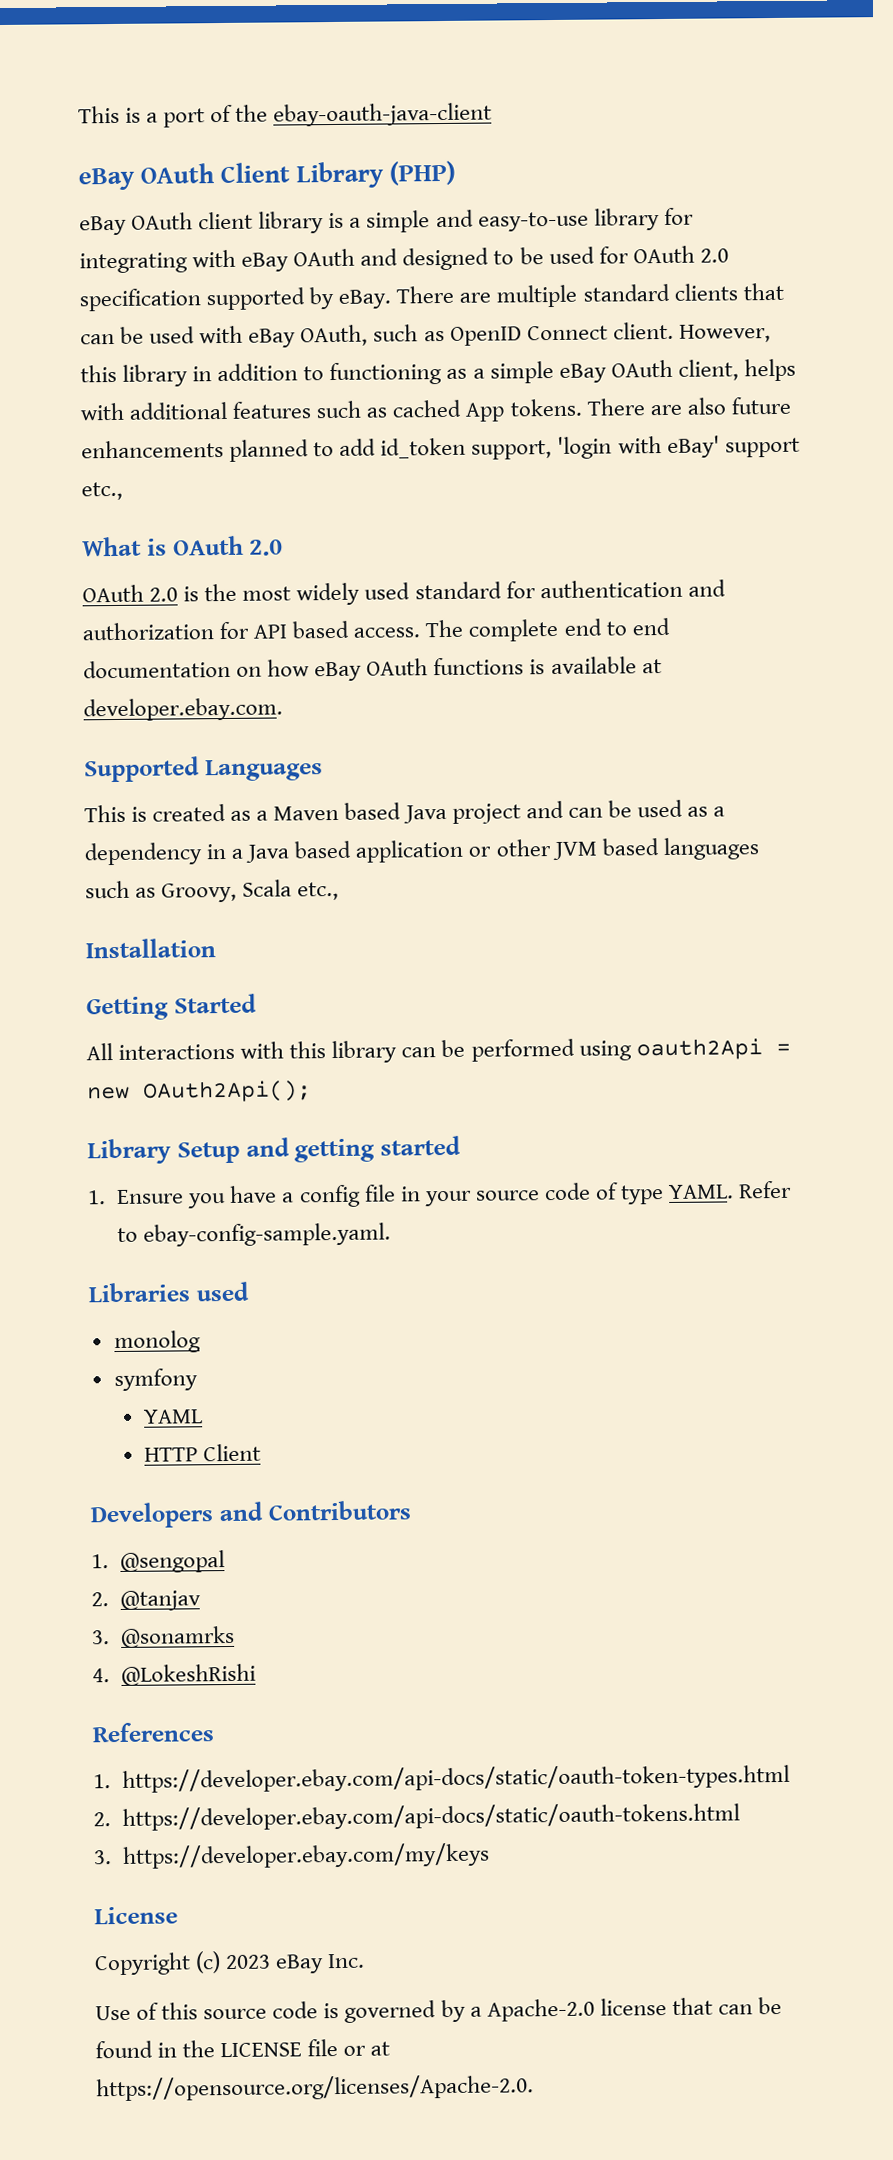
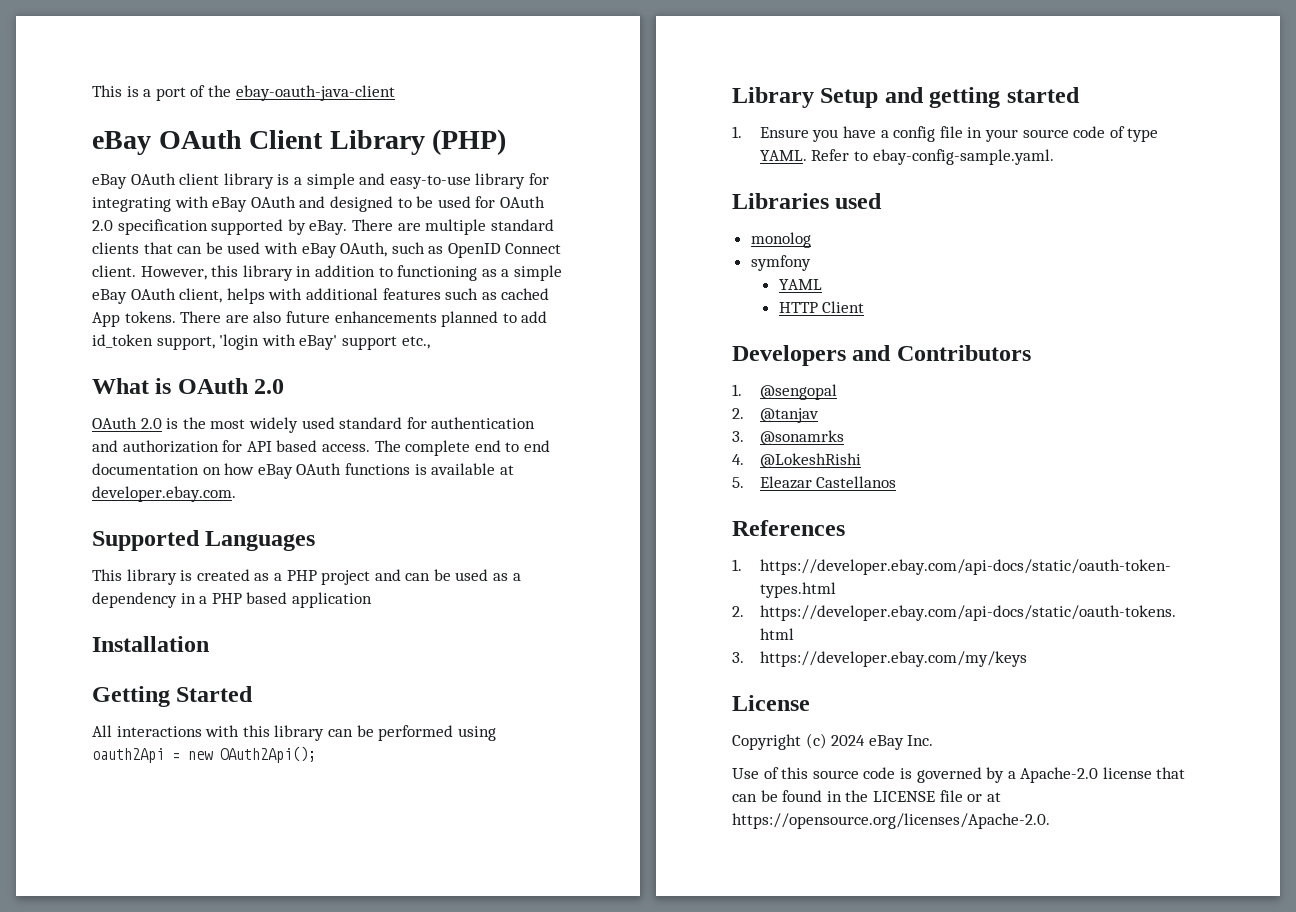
- This is created as a Maven based Java project and can be used as a dependency in a Java based application or other JVM based languages such as Groovy, Scala etc.,
+ This library is created as a PHP project and can be used as a dependency in a PHP based application
+ 5. Eleazar Castellanos
- Copyright (c) 2023 eBay Inc.
+ Copyright (c) 2024 eBay Inc.

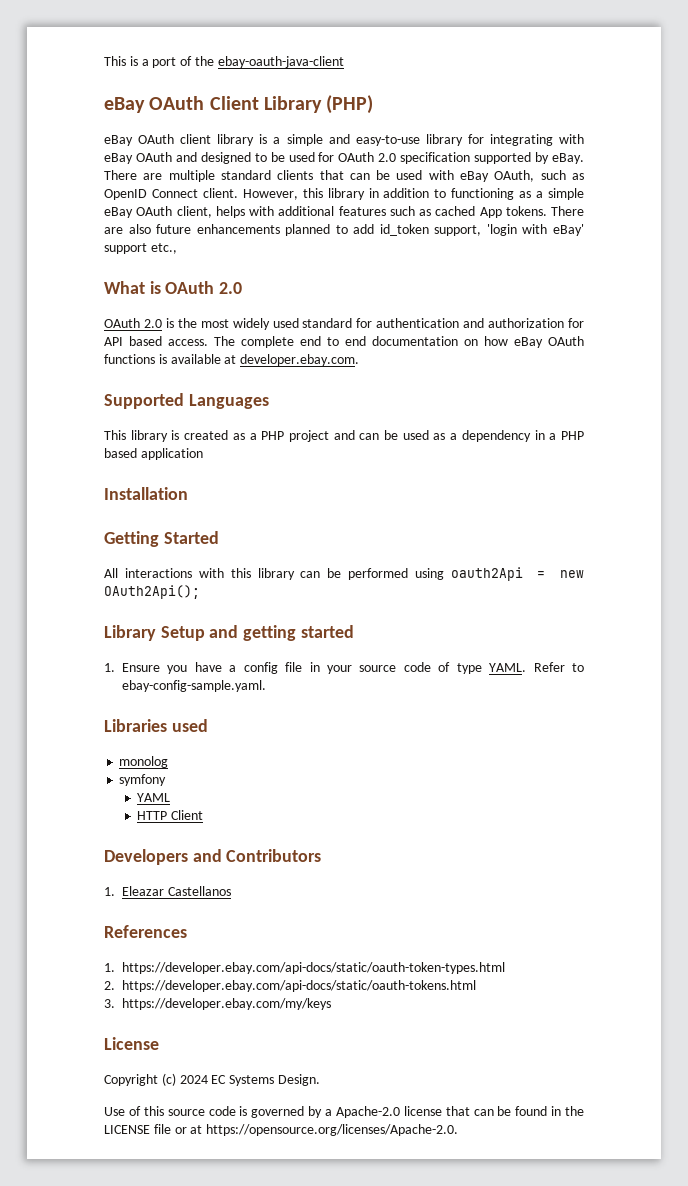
- 1. @sengopal
- 2. @tanjav
- 3. @sonamrks
- 4. @LokeshRishi
- 5. Eleazar Castellanos
+ 1. Eleazar Castellanos
- Copyright (c) 2024 eBay Inc.
+ Copyright (c) 2024 EC Systems Design.

